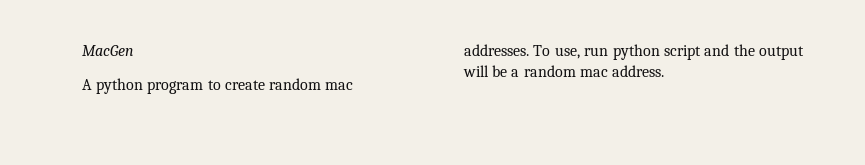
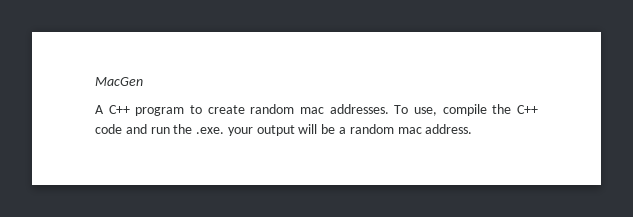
- A python program to create random mac addresses.
+ A C++ program to create random mac addresses.
- To use, run python script and the output will be a random mac address.
+ To use, compile the C++ code and run the .exe. your output will be a random mac address.

